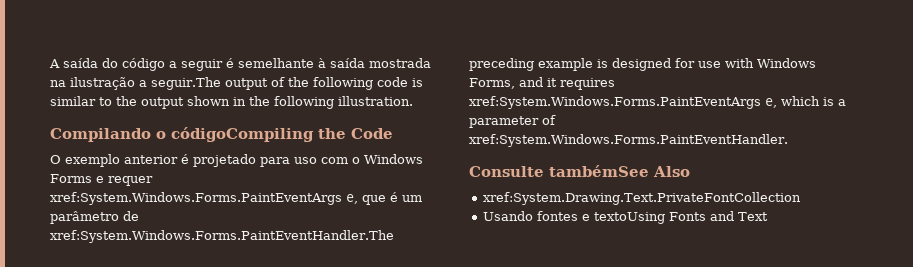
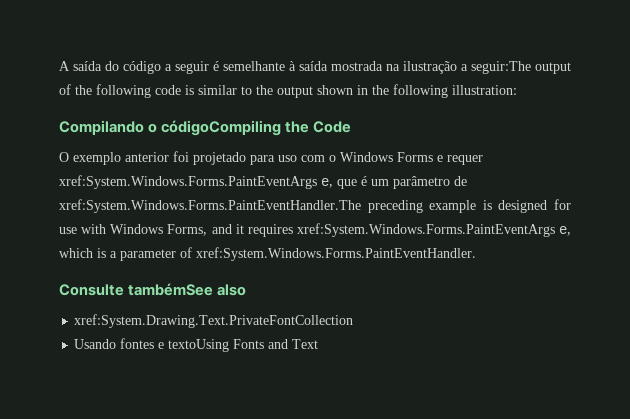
- A saída do código a seguir é semelhante à saída mostrada na ilustração a seguir.The output of the following code is similar to the output shown in the following illustration.
+ A saída do código a seguir é semelhante à saída mostrada na ilustração a seguir:The output of the following code is similar to the output shown in the following illustration:
- O exemplo anterior é projetado para uso com o Windows Forms e requer xref:System.Windows.Forms.PaintEventArgs e, que é um parâmetro de xref:System.Windows.Forms.PaintEventHandler.The preceding example is designed for use with Windows Forms, and it requires xref:System.Windows.Forms.PaintEventArgs e, which is a parameter of xref:System.Windows.Forms.PaintEventHandler.
+ O exemplo anterior foi projetado para uso com o Windows Forms e requer xref:System.Windows.Forms.PaintEventArgs e, que é um parâmetro de xref:System.Windows.Forms.PaintEventHandler.The preceding example is designed for use with Windows Forms, and it requires xref:System.Windows.Forms.PaintEventArgs e, which is a parameter of xref:System.Windows.Forms.PaintEventHandler.
- Consulte tambémSee Also
+ Consulte tambémSee also

